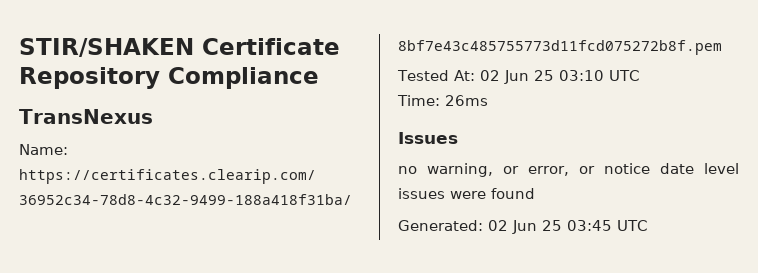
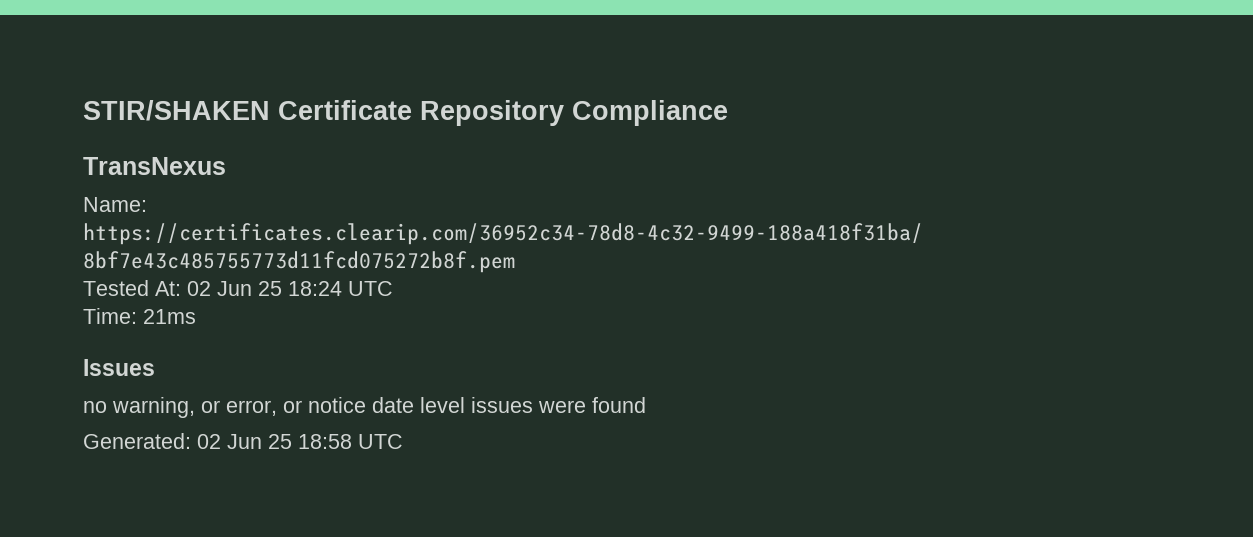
- Tested At: 02 Jun 25 03:10 UTC
+ Tested At: 02 Jun 25 18:24 UTC
- Time: 26ms
+ Time: 21ms
- Generated: 02 Jun 25 03:45 UTC
+ Generated: 02 Jun 25 18:58 UTC

